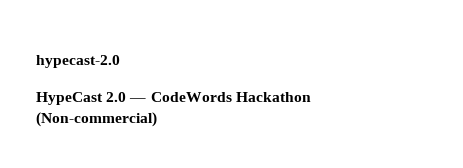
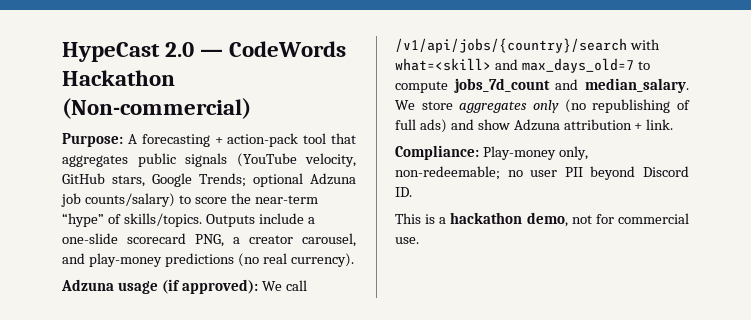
- hypecast-2.0
+ Purpose: A forecasting + action-pack tool that aggregates public signals (YouTube velocity, GitHub stars, Google Trends; optional Adzuna job counts/salary) to score the near-term “hype” of skills/topics. Outputs include a one-slide scorecard PNG, a creator carousel, and play-money predictions (no real currency).
+ Adzuna usage (if approved): We call /v1/api/jobs/{country}/search with what=<skill> and max_days_old=7 to compute jobs_7d_count and median_salary. We store aggregates only (no republishing of full ads) and show Adzuna attribution + link.
+ Compliance: Play-money only, non-redeemable; no user PII beyond Discord ID.
+ This is a hackathon demo, not for commercial use.

